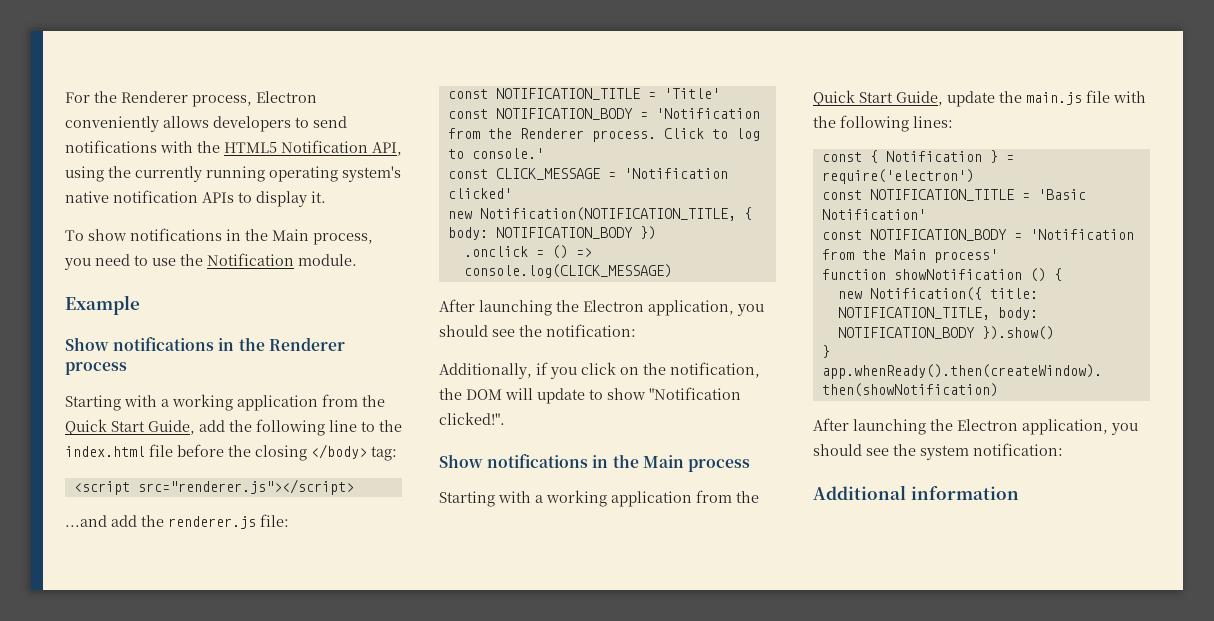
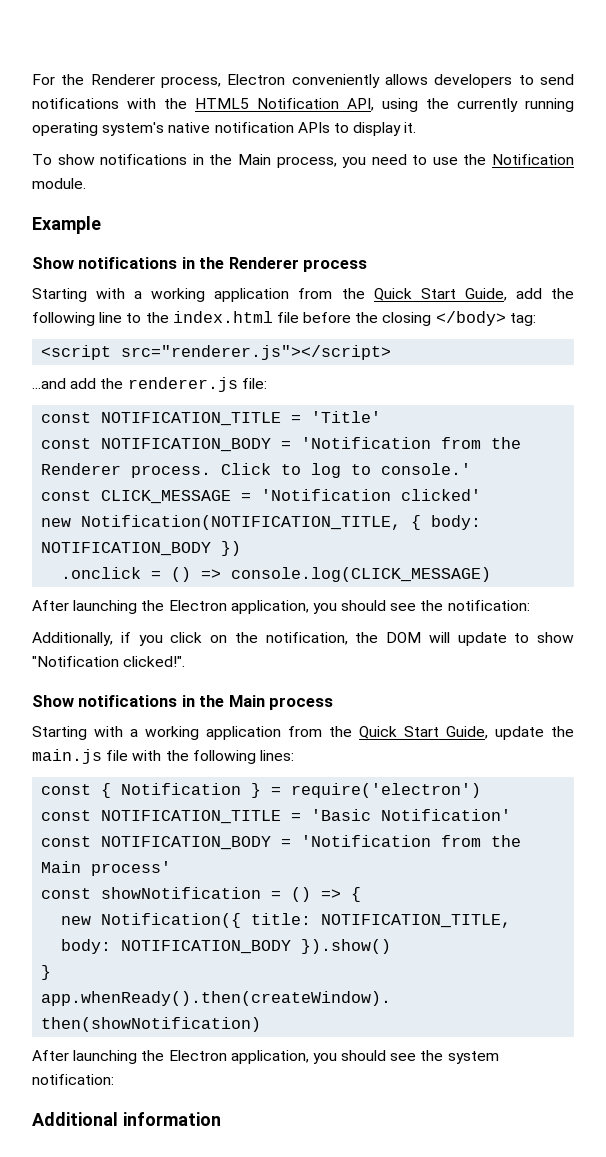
- function showNotification () {
+ const showNotification = () => {

